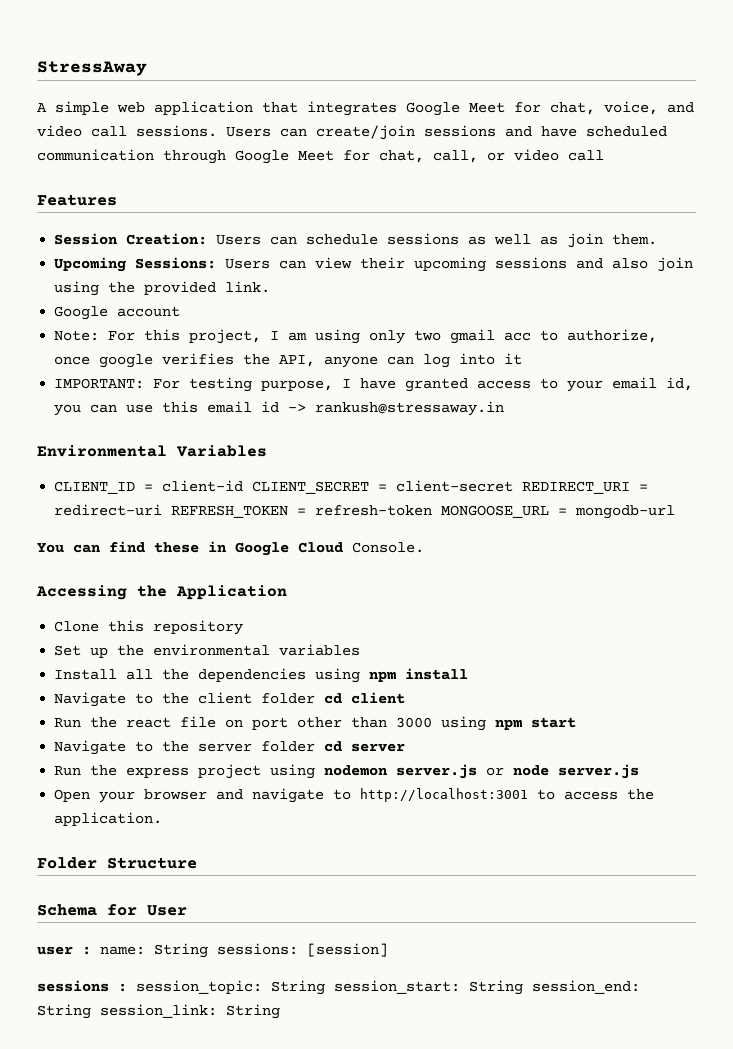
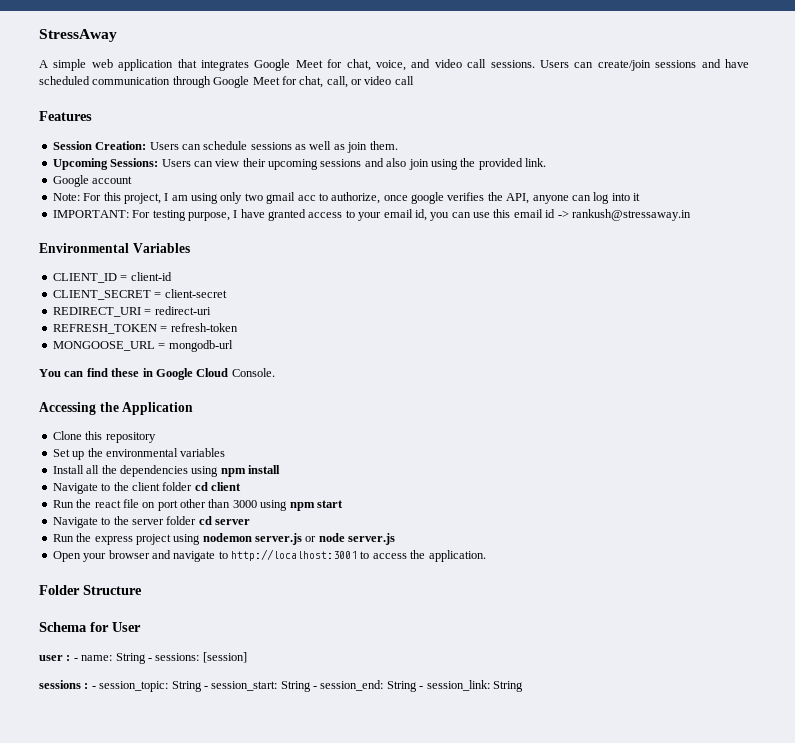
- CLIENT_ID = client-id CLIENT_SECRET = client-secret REDIRECT_URI = redirect-uri REFRESH_TOKEN = refresh-token MONGOOSE_URL = mongodb-url
+ CLIENT_ID = client-id
+ CLIENT_SECRET = client-secret
+ REDIRECT_URI = redirect-uri
+ REFRESH_TOKEN = refresh-token
+ MONGOOSE_URL = mongodb-url
- user : name: String sessions: [session]
+ user : - name: String - sessions: [session]
- sessions : session_topic: String session_start: String session_end: String session_link: String
+ sessions : - session_topic: String - session_start: String - session_end: String - session_link: String

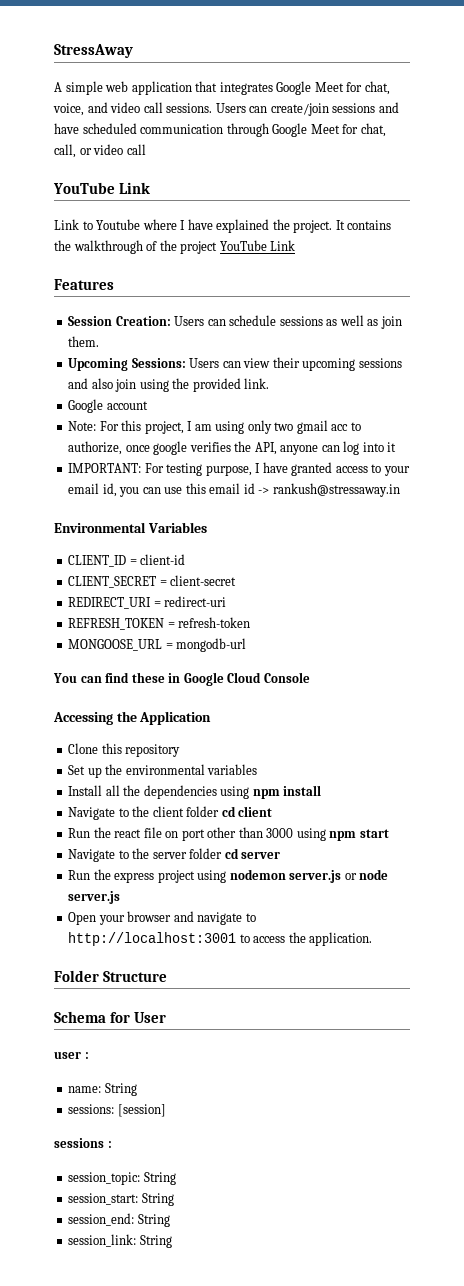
  Users can create/join sessions and have scheduled communication through Google Meet for chat, call, or video call
+ YouTube Link
+ Link to Youtube where I have explained the project. It contains the walkthrough of the project YouTube Link
- You can find these in Google Cloud Console.
+ You can find these in Google Cloud Console
- user : - name: String - sessions: [session]
+ user :
+ name: String
+ sessions: [session]
- sessions : - session_topic: String - session_start: String - session_end: String - session_link: String
+ sessions :
+ session_topic: String
+ session_start: String
+ session_end: String
+ session_link: String

